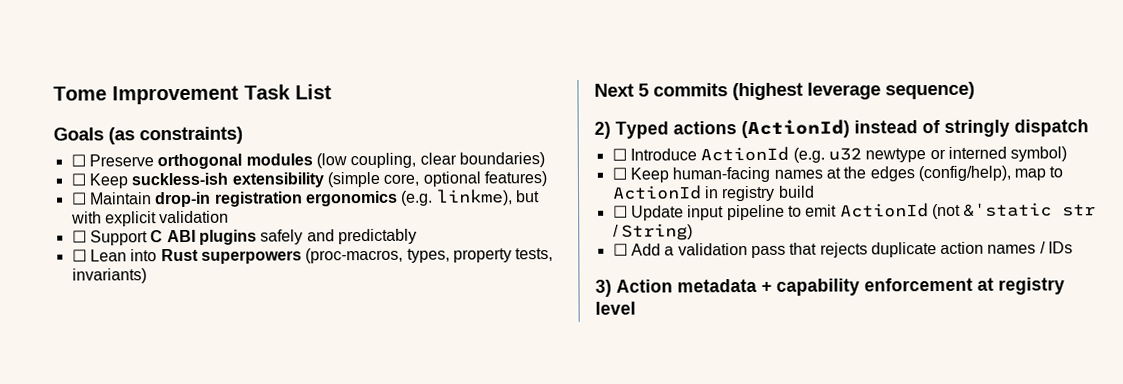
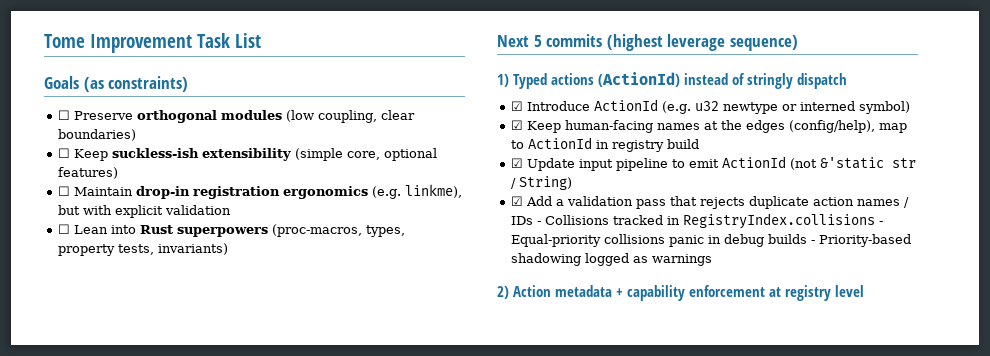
- ☐ Support C ABI plugins safely and predictably
- 2) Typed actions (ActionId) instead of stringly dispatch
+ 1) Typed actions (ActionId) instead of stringly dispatch
- ☐ Introduce ActionId (e.g. u32 newtype or interned symbol)
+ ☑ Introduce ActionId (e.g. u32 newtype or interned symbol)
- ☐ Keep human-facing names at the edges (config/help), map to ActionId in registry build
+ ☑ Keep human-facing names at the edges (config/help), map to ActionId in registry build
- ☐ Update input pipeline to emit ActionId (not &'static str / String)
+ ☑ Update input pipeline to emit ActionId (not &'static str / String)
- ☐ Add a validation pass that rejects duplicate action names / IDs
- 3) Action metadata + capability enforcement at registry level
+ ☑ Add a validation pass that rejects duplicate action names / IDs - Collisions tracked in RegistryIndex.collisions - Equal-priority collisions panic in debug builds - Priority-based shadowing logged as warnings
+ 2) Action metadata + capability enforcement at registry level

